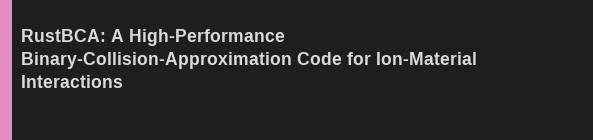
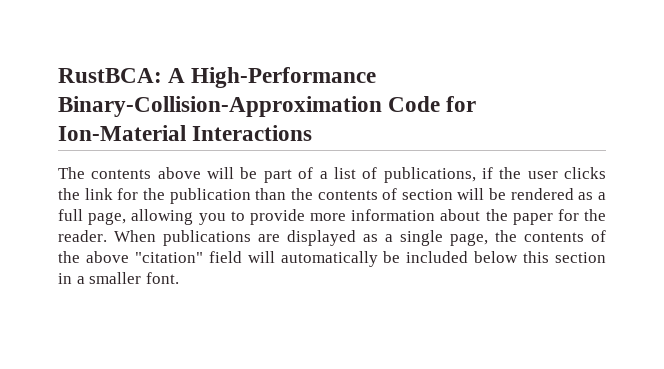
+ The contents above will be part of a list of publications, if the user clicks the link for the publication than the contents of section will be rendered as a full page, allowing you to provide more information about the paper for the reader. When publications are displayed as a single page, the contents of the above "citation" field will automatically be included below this section in a smaller font.

